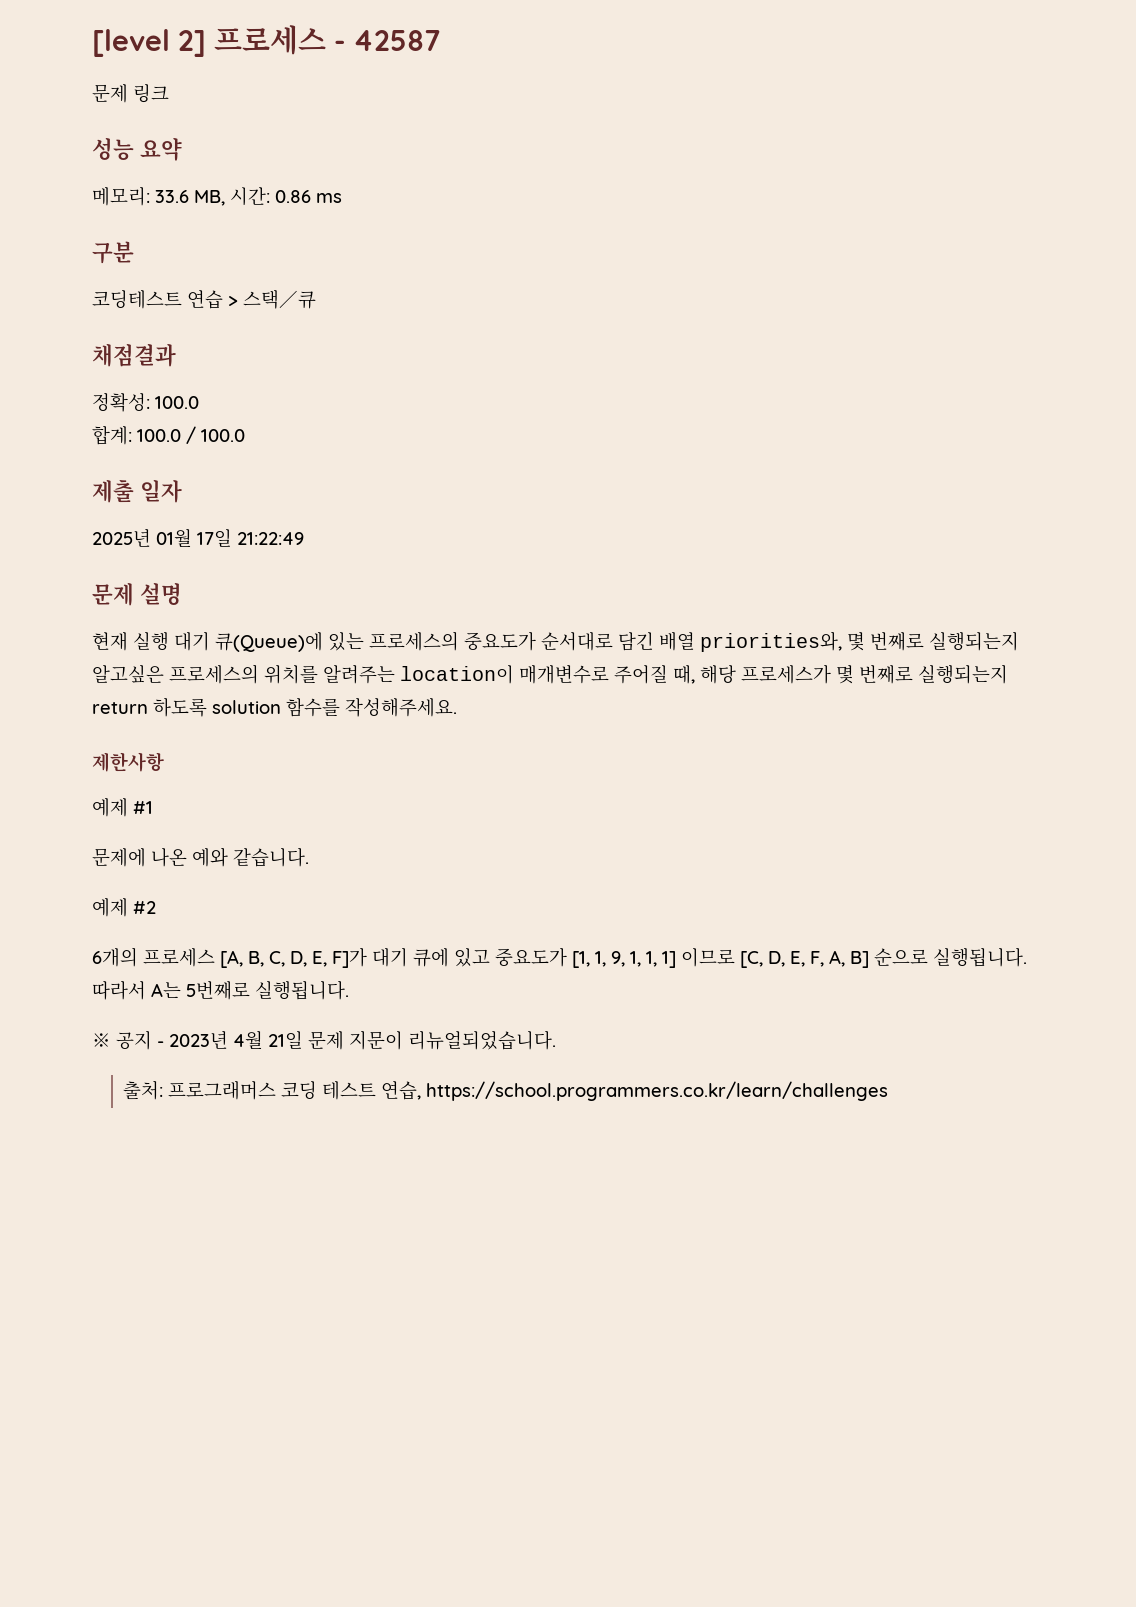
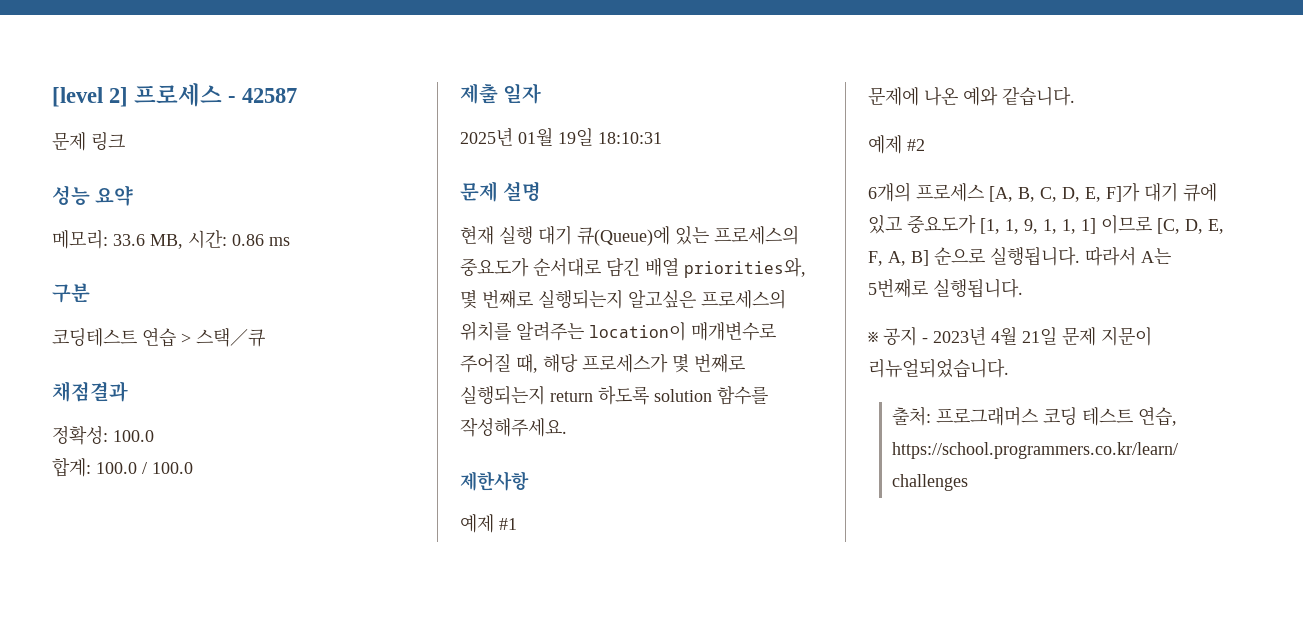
- 2025년 01월 17일 21:22:49
+ 2025년 01월 19일 18:10:31

